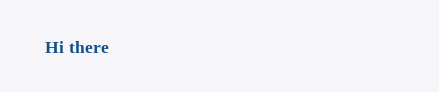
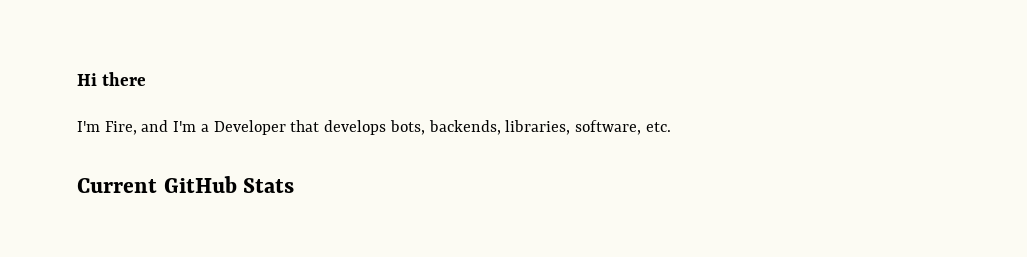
+ I'm Fire, and I'm a Developer that develops bots, backends, libraries, software, etc.
+ Current GitHub Stats

